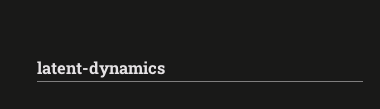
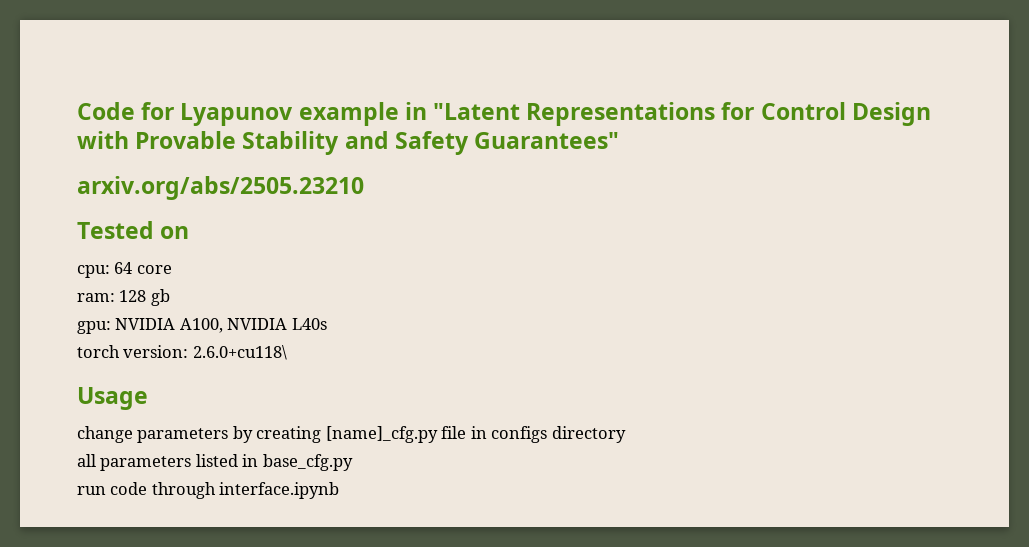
- latent-dynamics
+ Code for Lyapunov example in "Latent Representations for Control Design with Provable Stability and Safety Guarantees"
+ arxiv.org/abs/2505.23210
+ Tested on
+ cpu: 64 core
+ ram: 128 gb
+ gpu: NVIDIA A100, NVIDIA L40s
+ torch version: 2.6.0+cu118\
+ Usage
+ change parameters by creating [name]_cfg.py file in configs directory
+ all parameters listed in base_cfg.py
+ run code through interface.ipynb

